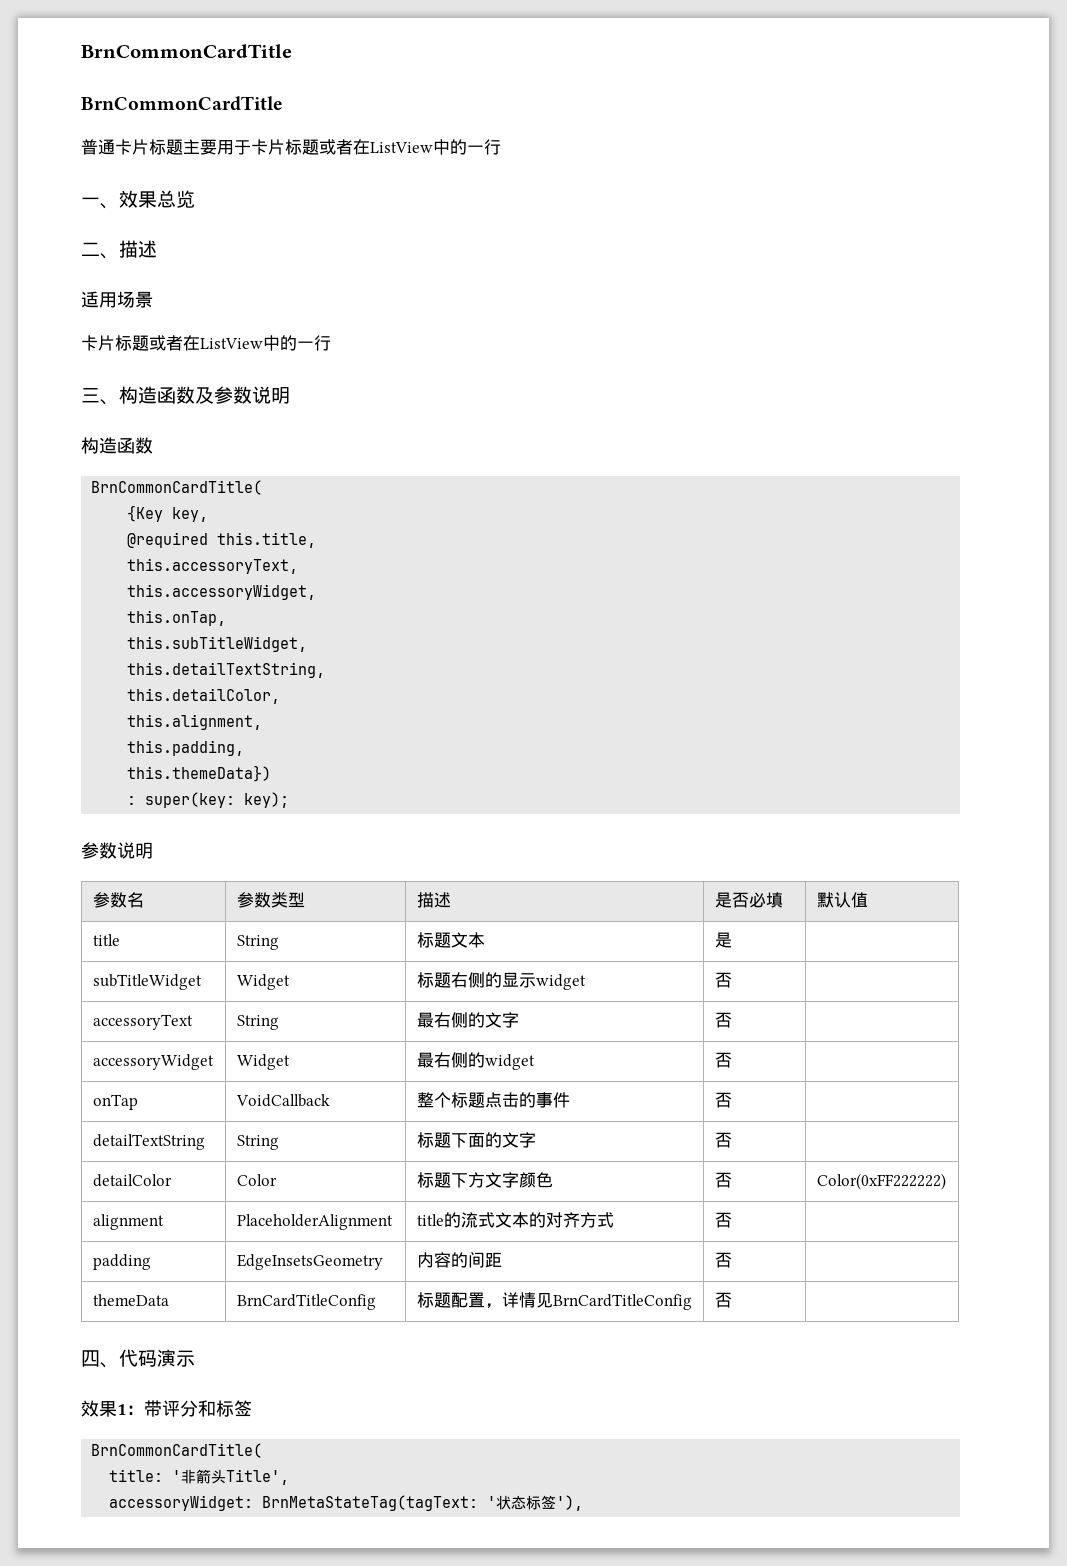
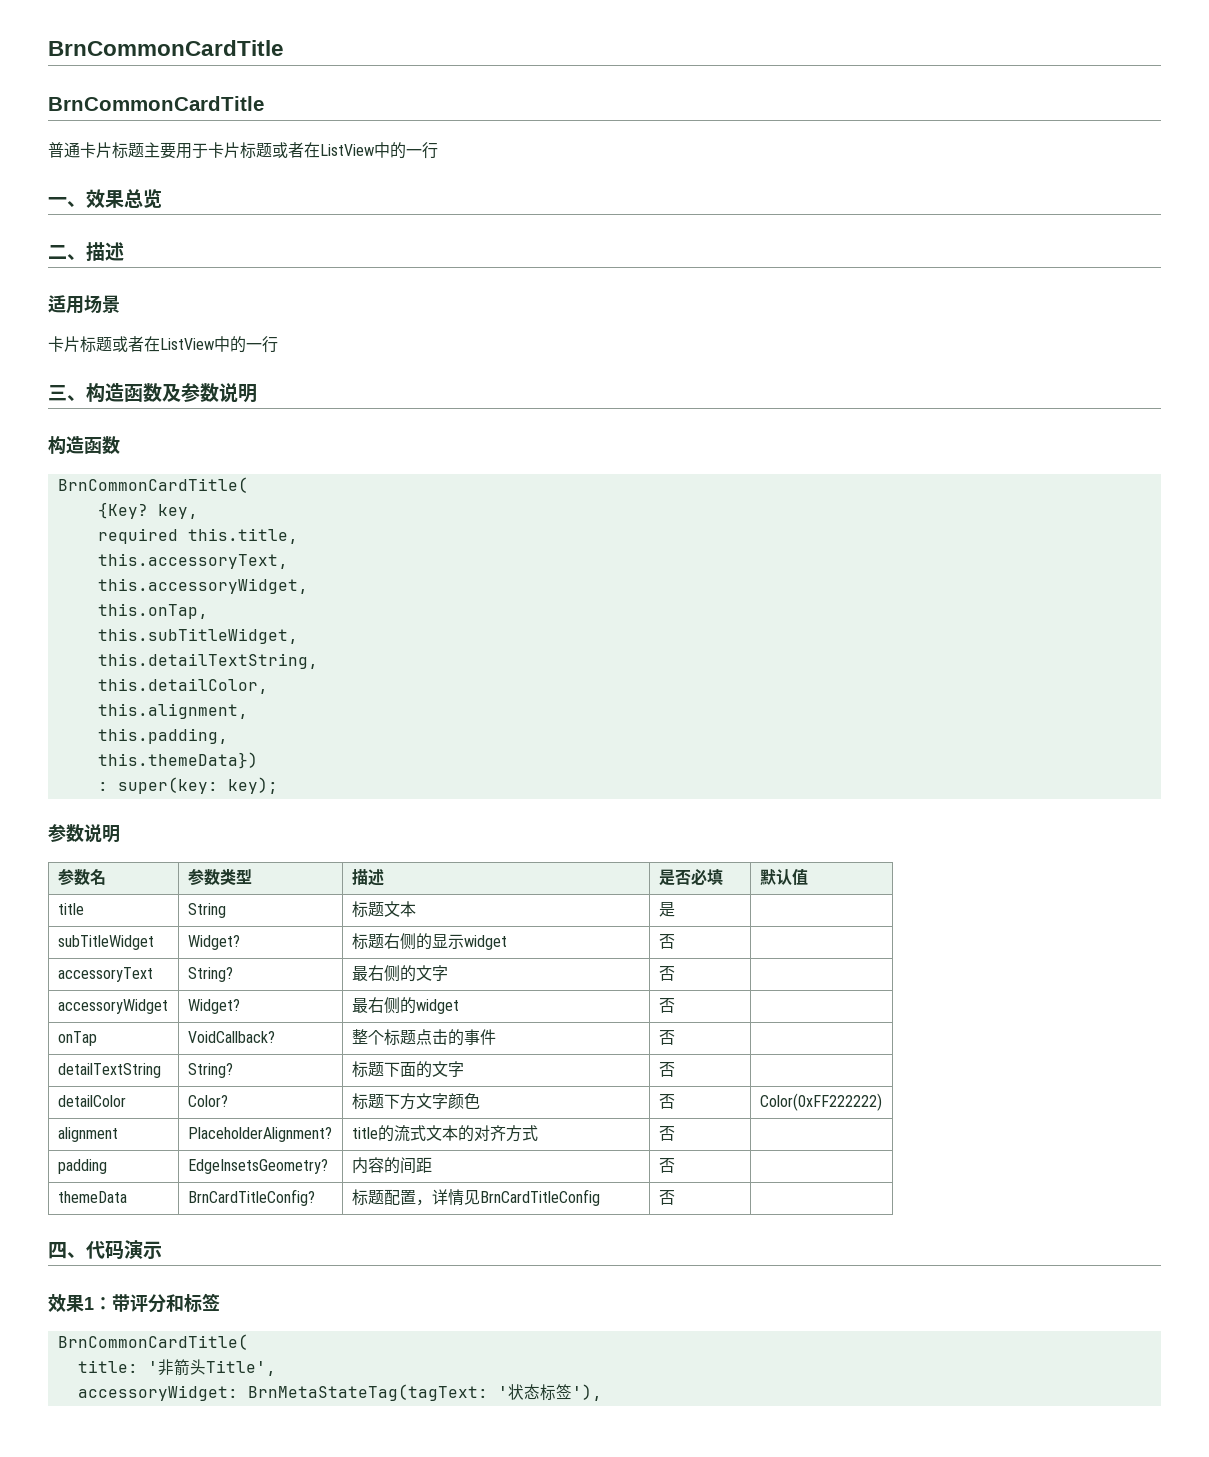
- {Key key,
+ {Key? key,
- @required this.title,
+ required this.title,
- subTitleWidget | Widget | 标题右侧的显示widget | 否 |
+ subTitleWidget | Widget? | 标题右侧的显示widget | 否 |
- accessoryText | String | 最右侧的文字 | 否 |
+ accessoryText | String? | 最右侧的文字 | 否 |
- accessoryWidget | Widget | 最右侧的widget | 否 |
+ accessoryWidget | Widget? | 最右侧的widget | 否 |
- onTap | VoidCallback | 整个标题点击的事件 | 否 |
+ onTap | VoidCallback? | 整个标题点击的事件 | 否 |
- detailTextString | String | 标题下面的文字 | 否 |
+ detailTextString | String? | 标题下面的文字 | 否 |
- detailColor | Color | 标题下方文字颜色 | 否 | Color(0xFF222222)
+ detailColor | Color? | 标题下方文字颜色 | 否 | Color(0xFF222222)
- alignment | PlaceholderAlignment | title的流式文本的对齐方式 | 否 |
+ alignment | PlaceholderAlignment? | title的流式文本的对齐方式 | 否 |
- padding | EdgeInsetsGeometry | 内容的间距 | 否 |
+ padding | EdgeInsetsGeometry? | 内容的间距 | 否 |
- themeData | BrnCardTitleConfig | 标题配置，详情见BrnCardTitleConfig | 否 |
+ themeData | BrnCardTitleConfig? | 标题配置，详情见BrnCardTitleConfig | 否 |

